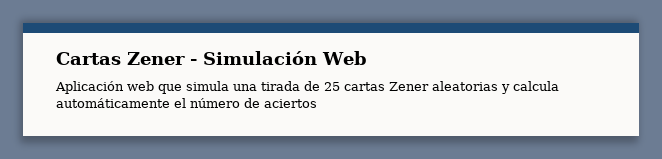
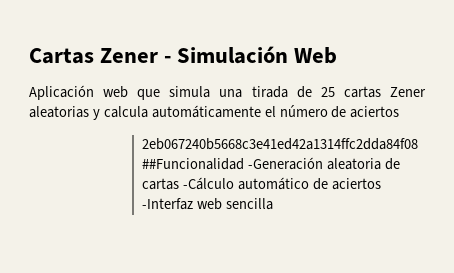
+ 2eb067240b5668c3e41ed42a1314ffc2dda84f08 ##Funcionalidad -Generación aleatoria de cartas -Cálculo automático de aciertos -Interfaz web sencilla

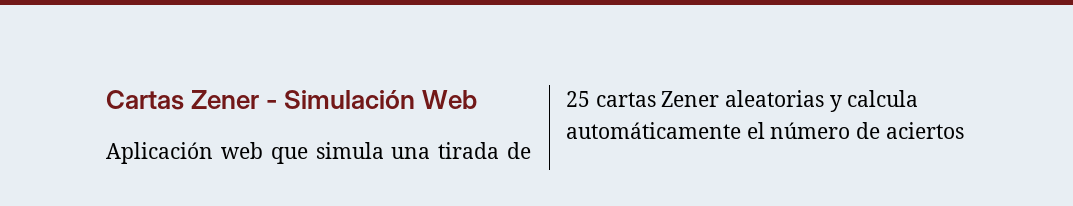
- 2eb067240b5668c3e41ed42a1314ffc2dda84f08 ##Funcionalidad -Generación aleatoria de cartas -Cálculo automático de aciertos -Interfaz web sencilla

